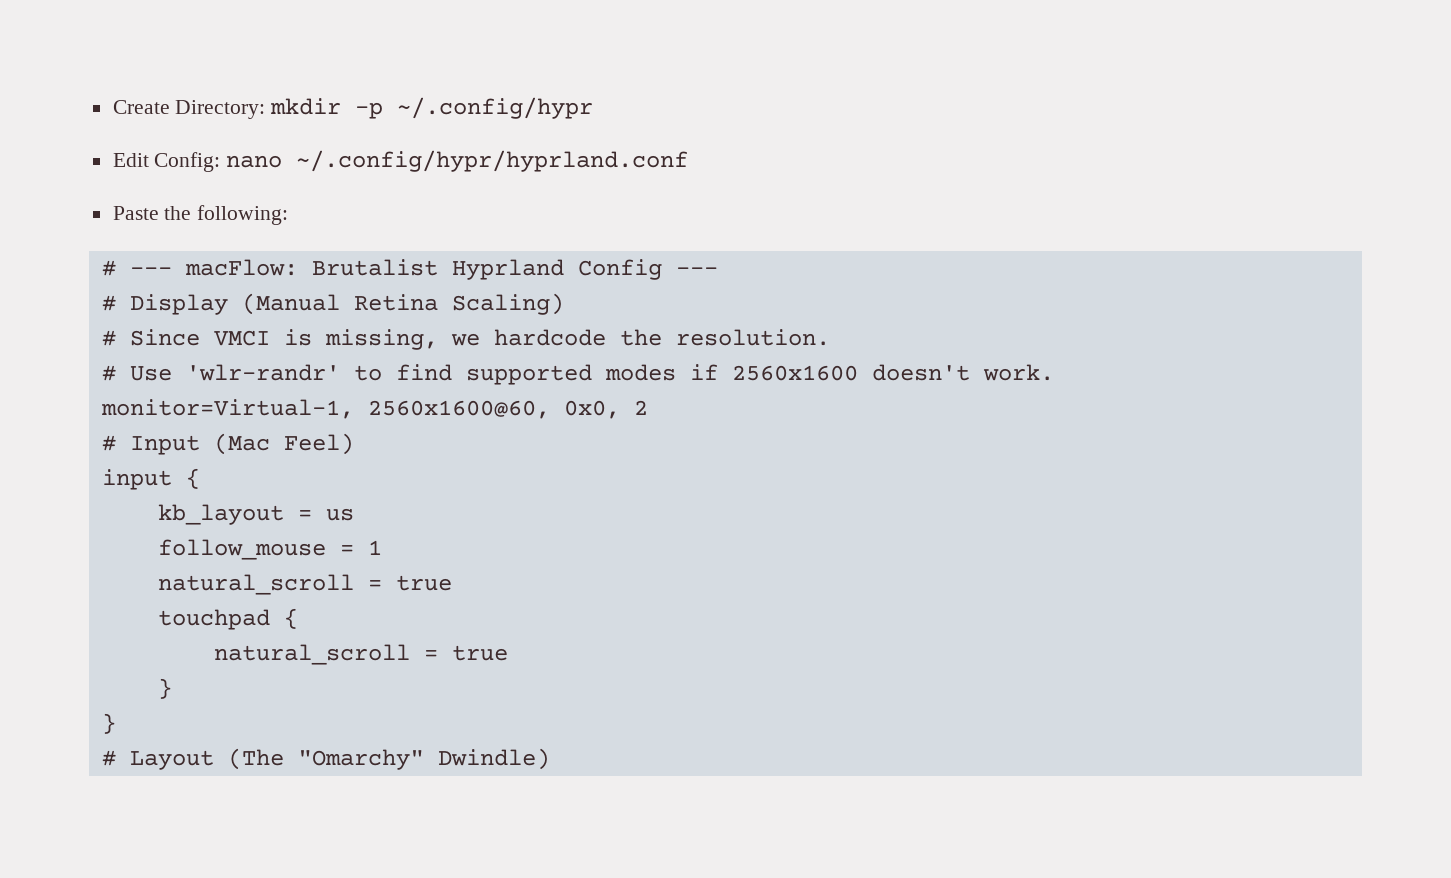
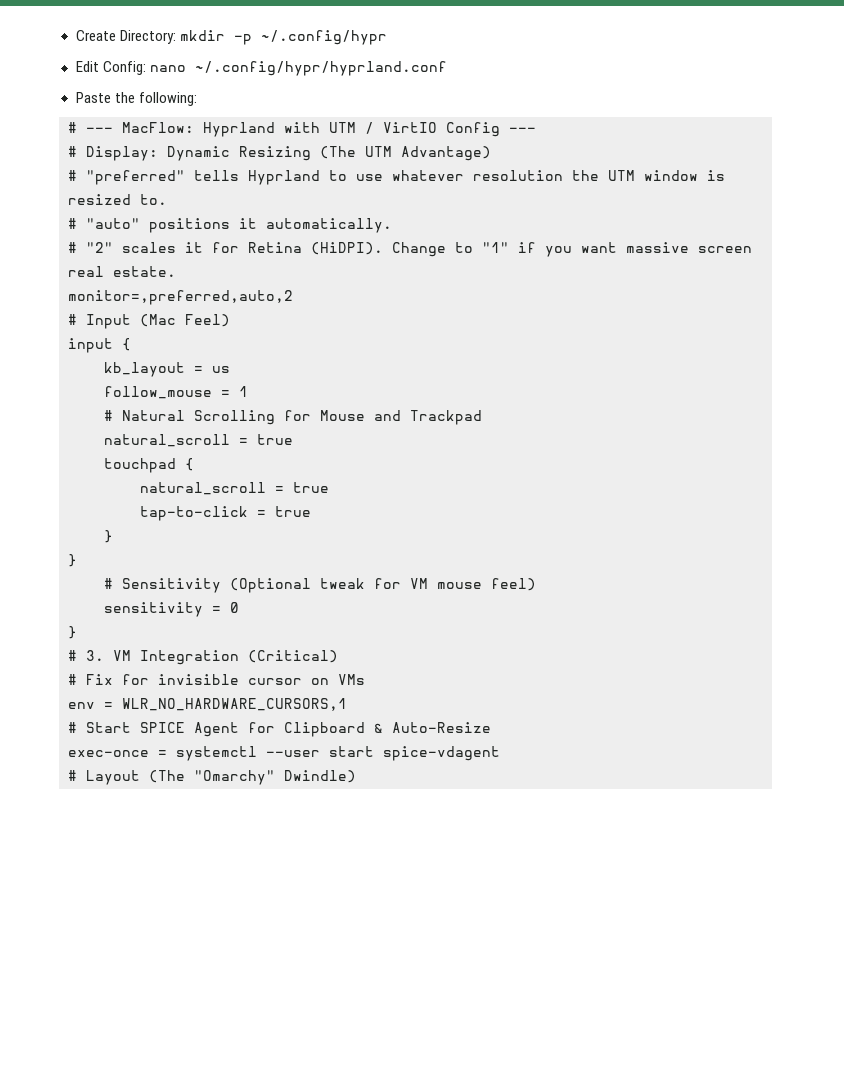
- # --- macFlow: Brutalist Hyprland Config ---
- # Display (Manual Retina Scaling)
- # Since VMCI is missing, we hardcode the resolution.
- # Use 'wlr-randr' to find supported modes if 2560x1600 doesn't work.
- monitor=Virtual-1, 2560x1600@60, 0x0, 2
+ # --- MacFlow: Hyprland with UTM / VirtIO Config ---
+ # Display: Dynamic Resizing (The UTM Advantage)
+ # "preferred" tells Hyprland to use whatever resolution the UTM window is resized to.
+ # "auto" positions it automatically.
+ # "2" scales it for Retina (HiDPI). Change to "1" if you want massive screen real estate.
+ monitor=,preferred,auto,2
+ # Natural Scrolling for Mouse and Trackpad
+ tap-to-click = true
+ # Sensitivity (Optional tweak for VM mouse feel)
+ sensitivity = 0
+ }
+ # 3. VM Integration (Critical)
+ # Fix for invisible cursor on VMs
+ env = WLR_NO_HARDWARE_CURSORS,1
+ # Start SPICE Agent for Clipboard & Auto-Resize
+ exec-once = systemctl --user start spice-vdagent

